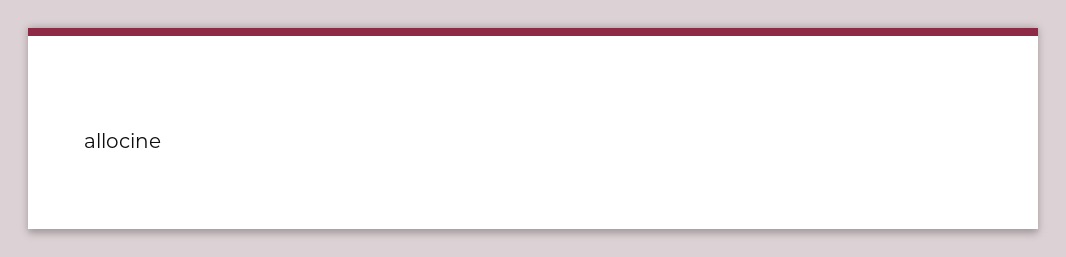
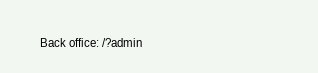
- allocine
+ Back office: /?admin

